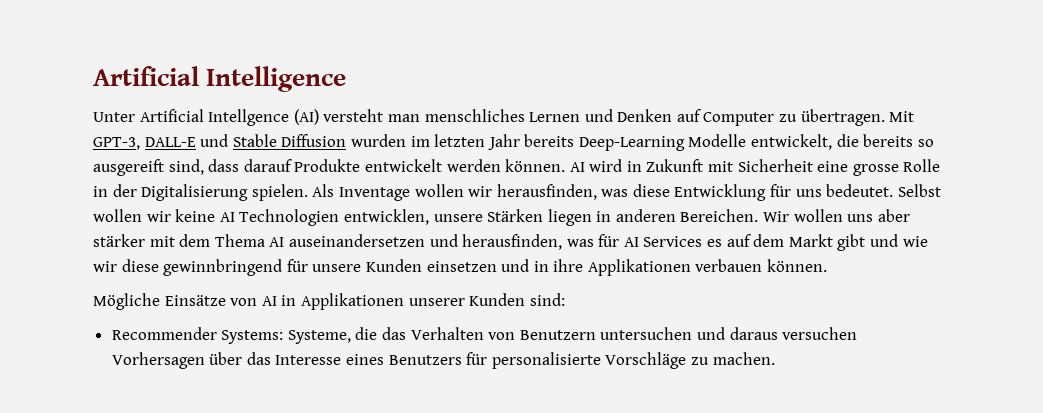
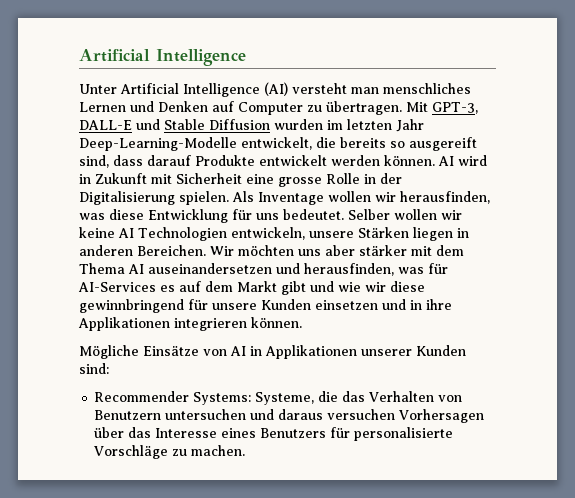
- Unter Artificial Intellgence (AI) versteht man menschliches Lernen und Denken auf Computer zu übertragen.
+ Unter Artificial Intelligence (AI) versteht man menschliches Lernen und Denken auf Computer zu übertragen.
- Mit GPT-3, DALL-E und Stable Diffusion wurden im letzten Jahr bereits Deep-Learning Modelle entwickelt, die bereits so ausgereift sind, dass darauf Produkte entwickelt werden können.
+ Mit GPT-3, DALL-E und Stable Diffusion wurden im letzten Jahr Deep-Learning-Modelle entwickelt, die bereits so ausgereift sind, dass darauf Produkte entwickelt werden können.
- Selbst wollen wir keine AI Technologien entwicklen, unsere Stärken liegen in anderen Bereichen.
+ Selber wollen wir keine AI Technologien entwickeln, unsere Stärken liegen in anderen Bereichen.
- Wir wollen uns aber stärker mit dem Thema AI auseinandersetzen und herausfinden, was für AI Services es auf dem Markt gibt und wie wir diese gewinnbringend für unsere Kunden einsetzen und in ihre Applikationen verbauen können.
+ Wir möchten uns aber stärker mit dem Thema AI auseinandersetzen und herausfinden, was für AI-Services es auf dem Markt gibt und wie wir diese gewinnbringend für unsere Kunden einsetzen und in ihre Applikationen integrieren können.

